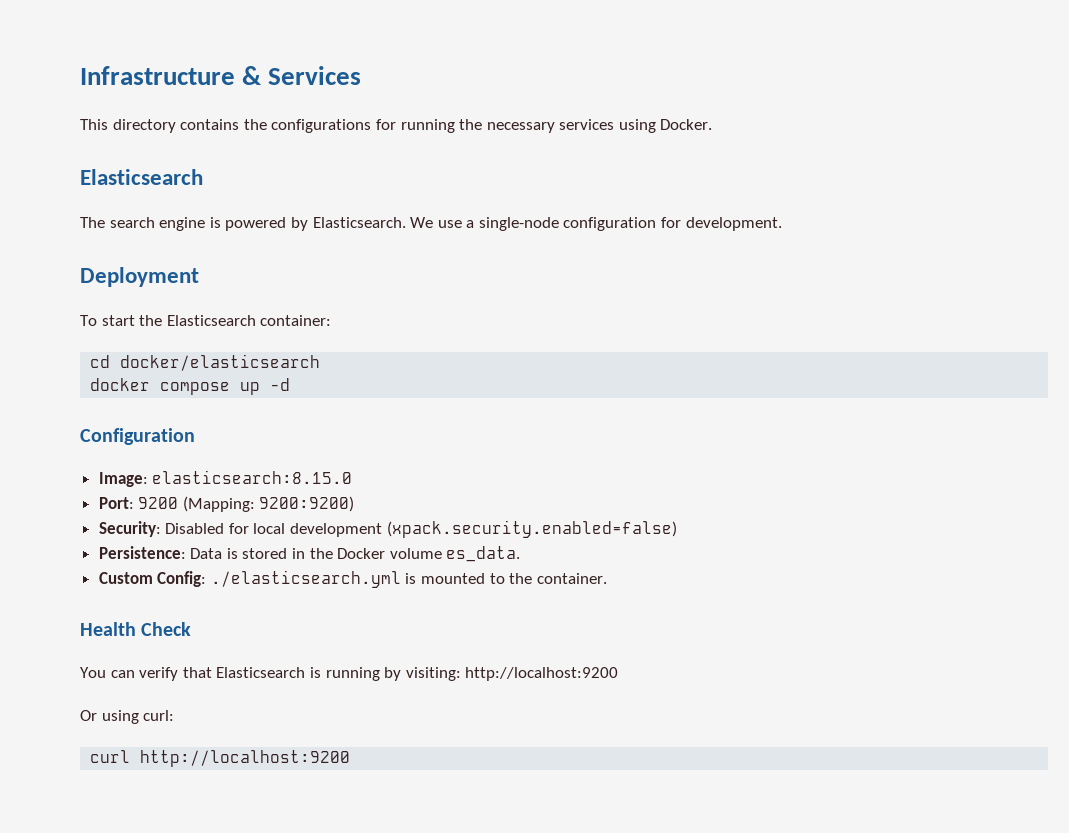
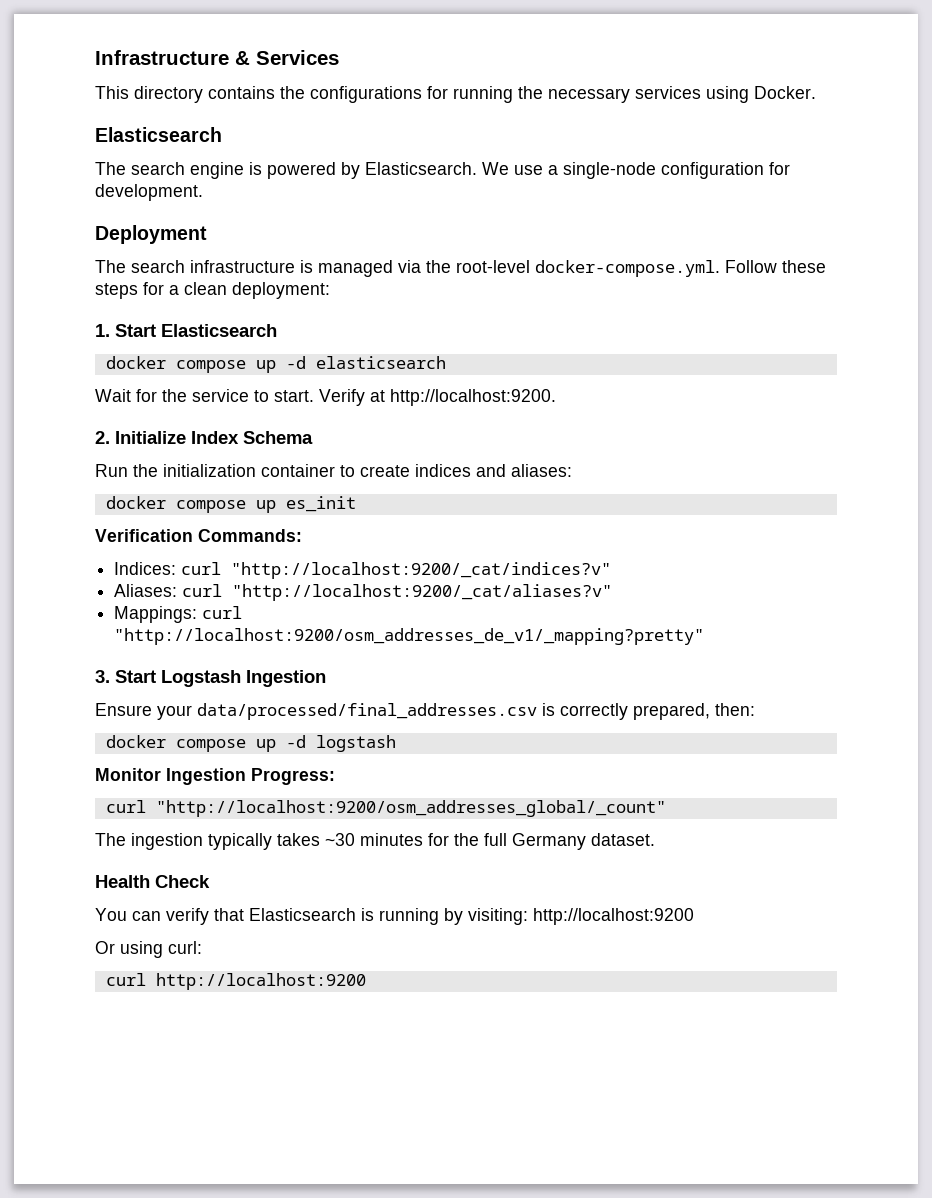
- To start the Elasticsearch container:
- cd docker/elasticsearch
- docker compose up -d
- Configuration
- Image: elasticsearch:8.15.0
- Port: 9200 (Mapping: 9200:9200)
- Security: Disabled for local development (xpack.security.enabled=false)
- Persistence: Data is stored in the Docker volume es_data.
- Custom Config: ./elasticsearch.yml is mounted to the container.
+ The search infrastructure is managed via the root-level docker-compose.yml. Follow these steps for a clean deployment:
+ 1. Start Elasticsearch
+ docker compose up -d elasticsearch
+ Wait for the service to start. Verify at http://localhost:9200.
+ 2. Initialize Index Schema
+ Run the initialization container to create indices and aliases:
+ docker compose up es_init
+ Verification Commands:
+ Indices: curl "http://localhost:9200/_cat/indices?v"
+ Aliases: curl "http://localhost:9200/_cat/aliases?v"
+ Mappings: curl "http://localhost:9200/osm_addresses_de_v1/_mapping?pretty"
+ 3. Start Logstash Ingestion
+ Ensure your data/processed/final_addresses.csv is correctly prepared, then:
+ docker compose up -d logstash
+ Monitor Ingestion Progress:
+ curl "http://localhost:9200/osm_addresses_global/_count"
+ The ingestion typically takes ~30 minutes for the full Germany dataset.

